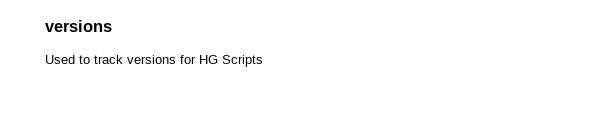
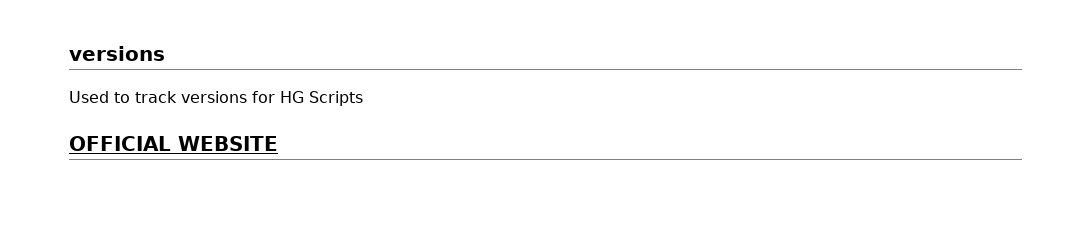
+ OFFICIAL WEBSITE

